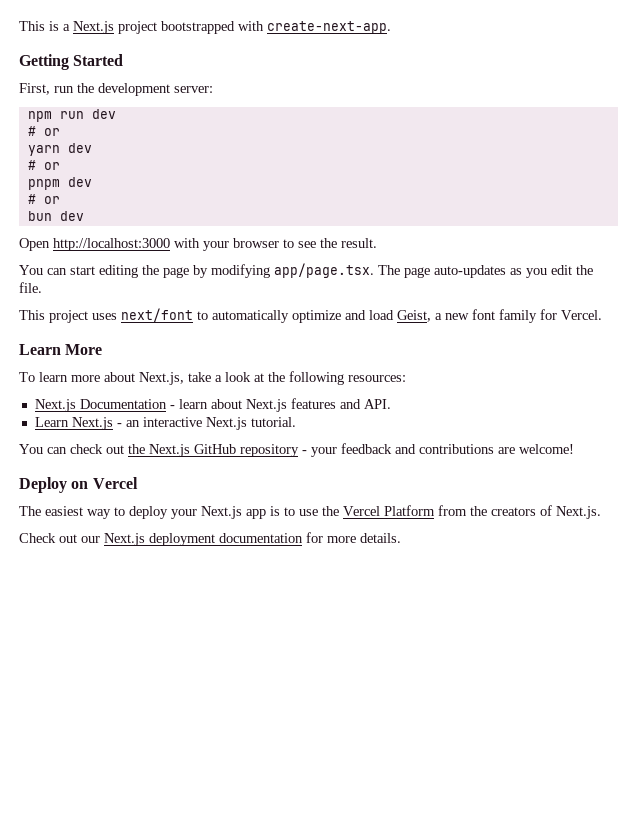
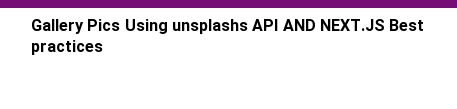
- This is a Next.js project bootstrapped with create-next-app.
- Getting Started
- First, run the development server:
- npm run dev
- # or
- yarn dev
- # or
- pnpm dev
- # or
- bun dev
- Open http://localhost:3000 with your browser to see the result.
- You can start editing the page by modifying app/page.tsx. The page auto-updates as you edit the file.
- This project uses next/font to automatically optimize and load Geist, a new font family for Vercel.
- Learn More
- To learn more about Next.js, take a look at the following resources:
- Next.js Documentation - learn about Next.js features and API.
- Learn Next.js - an interactive Next.js tutorial.
- You can check out the Next.js GitHub repository - your feedback and contributions are welcome!
- Deploy on Vercel
- The easiest way to deploy your Next.js app is to use the Vercel Platform from the creators of Next.js.
- Check out our Next.js deployment documentation for more details.
+ Gallery Pics Using unsplashs API AND NEXT.JS Best practices

